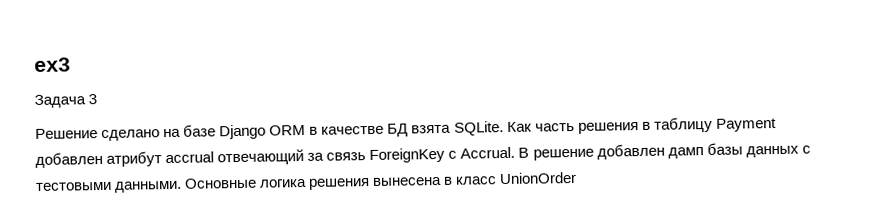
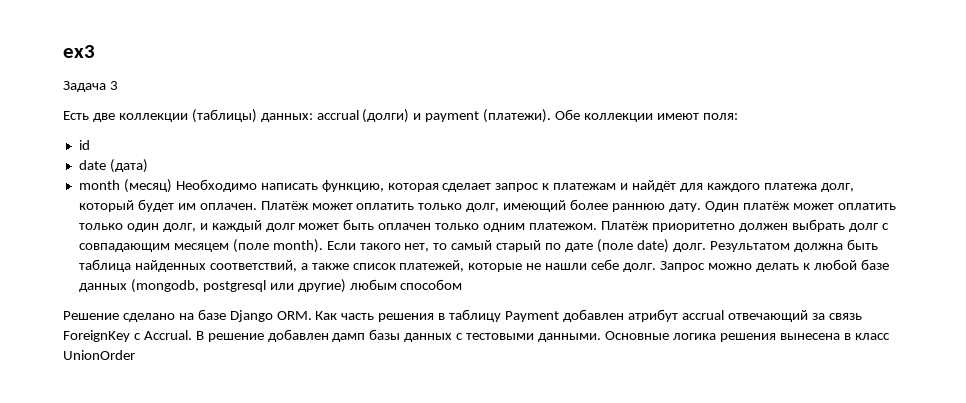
+ Есть две коллекции (таблицы) данных: accrual (долги) и payment (платежи). Обе коллекции имеют поля:
+ id
+ date (дата)
+ month (месяц) Необходимо написать функцию, которая сделает запрос к платежам и найдёт для каждого платежа долг, который будет им оплачен. Платёж может оплатить только долг, имеющий более раннюю дату. Один платёж может оплатить только один долг, и каждый долг может быть оплачен только одним платежом. Платёж приоритетно должен выбрать долг с совпадающим месяцем (поле month). Если такого нет, то самый старый по дате (поле date) долг. Результатом должна быть таблица найденных соответствий, а также список платежей, которые не нашли себе долг. Запрос можно делать к любой базе данных (mongodb, postgresql или другие) любым способом
- Решение сделано на базе Django ORM в качестве БД взята SQLite. Как часть решения в таблицу Payment добавлен атрибут accrual отвечающий за связь ForeignKey c Accrual.
+ Решение сделано на базе Django ORM. Как часть решения в таблицу Payment добавлен атрибут accrual отвечающий за связь ForeignKey c Accrual.

